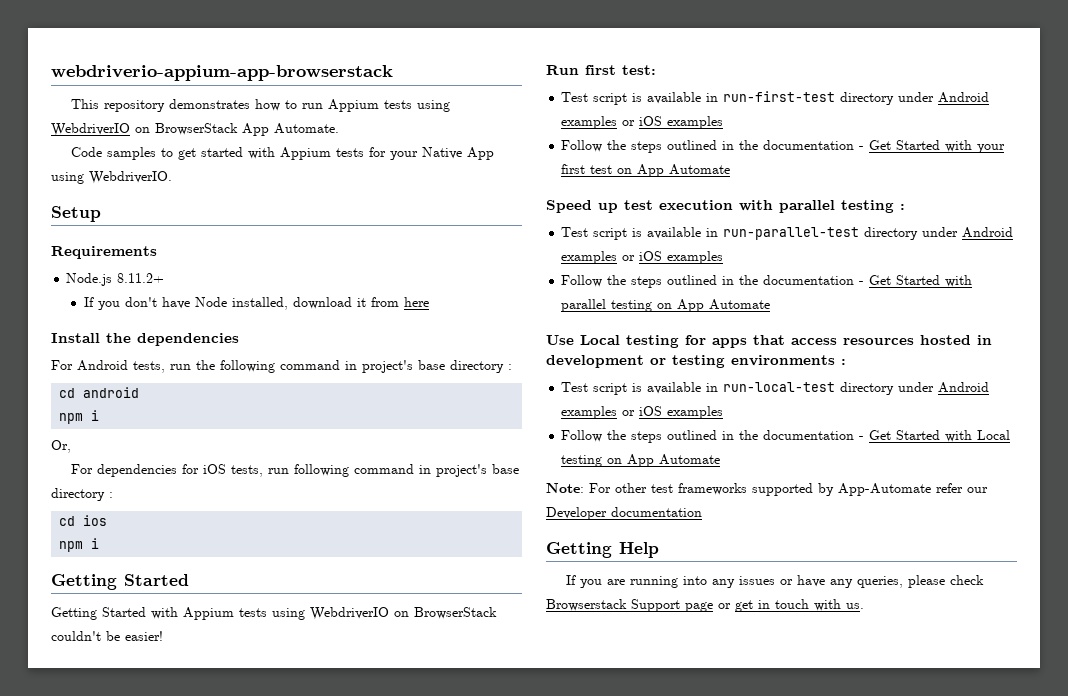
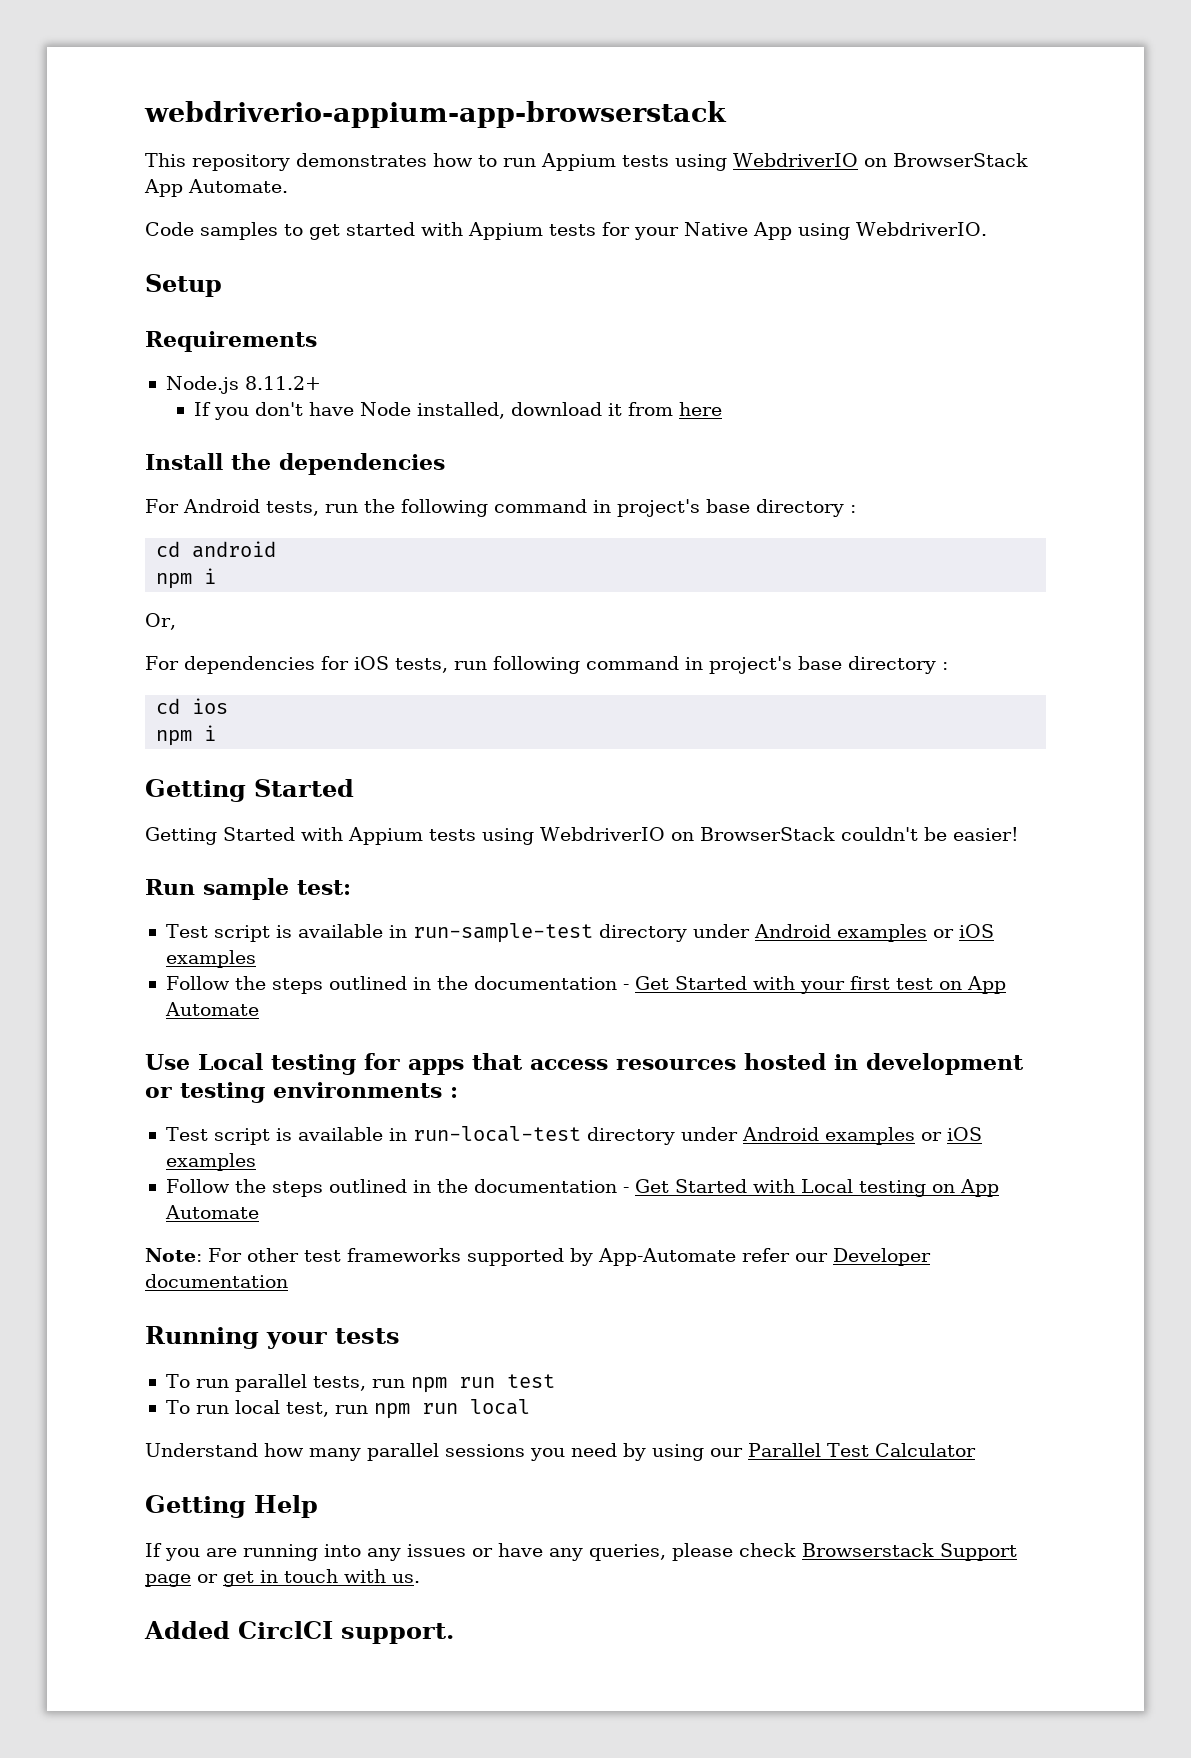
- Run first test:
+ Run sample test:
- Test script is available in run-first-test directory under Android examples or iOS examples
+ Test script is available in run-sample-test directory under Android examples or iOS examples
- Speed up test execution with parallel testing :
- Test script is available in run-parallel-test directory under Android examples or iOS examples
- Follow the steps outlined in the documentation - Get Started with parallel testing on App Automate
+ Running your tests
+ To run parallel tests, run npm run test
+ To run local test, run npm run local
+ Understand how many parallel sessions you need by using our Parallel Test Calculator
+ Added CirclCI support.

